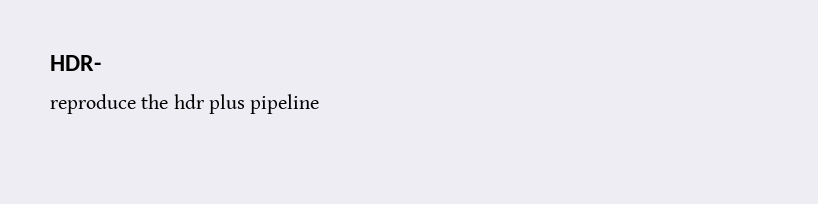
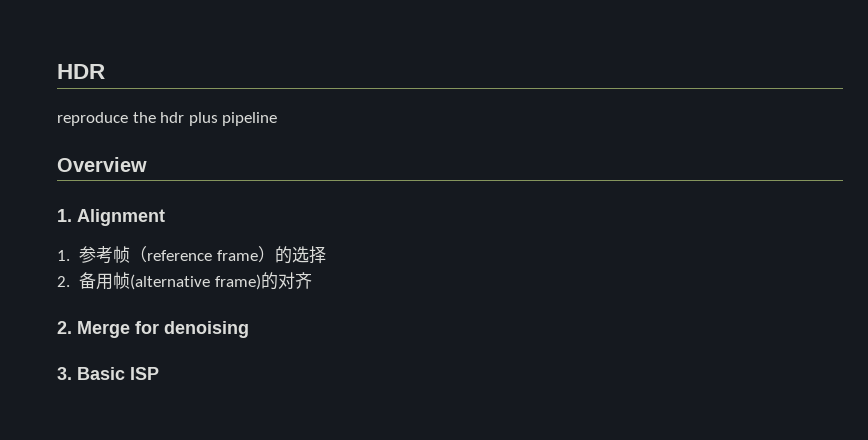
- HDR-
+ HDR
+ Overview
+ 1. Alignment
+ 1.参考帧（reference frame）的选择
+ 2.备用帧(alternative frame)的对齐
+ 2. Merge for denoising
+ 3. Basic ISP

